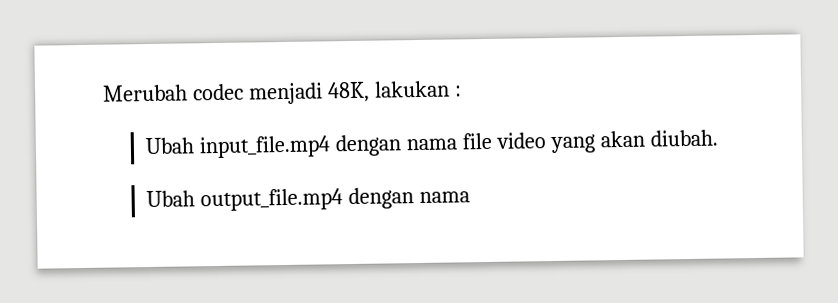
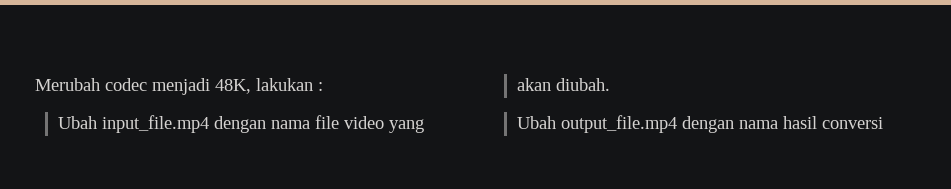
- Ubah output_file.mp4 dengan nama
+ Ubah output_file.mp4 dengan nama hasil conversi

